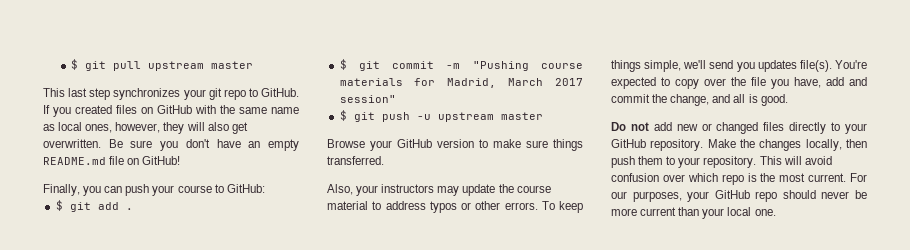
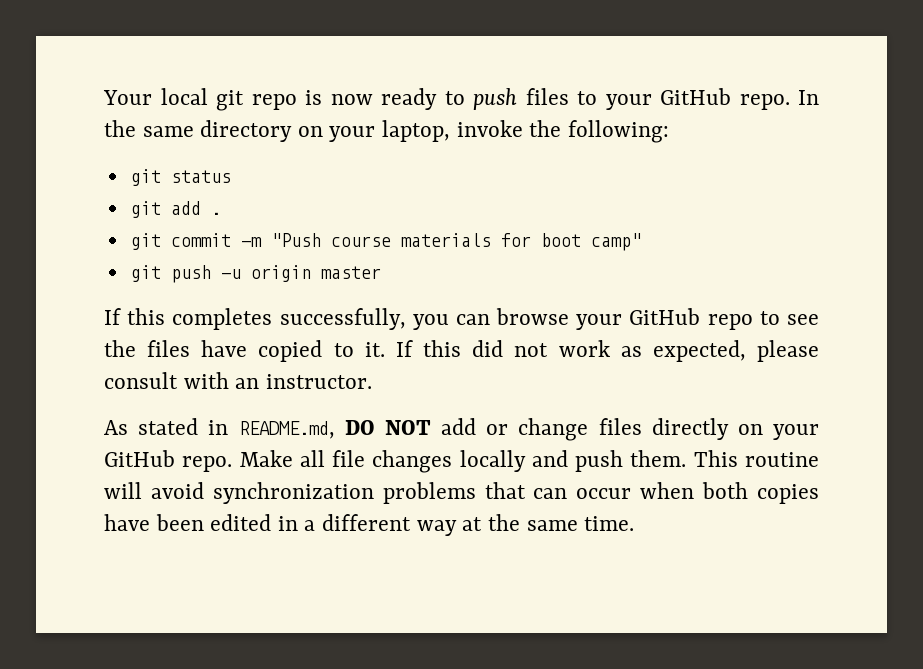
- $ git pull upstream master
- This last step synchronizes your git repo to GitHub. If you created files on GitHub with the same name as local ones, however, they will also get overwritten. Be sure you don't have an empty README.md file on GitHub!
- Finally, you can push your course to GitHub:
- $ git add .
+ Your local git repo is now ready to push files to your GitHub repo. In the same directory on your laptop, invoke the following:
+ git status
+ git add .
- $ git commit -m "Pushing course materials for Madrid, March 2017 session"
- $ git push -u upstream master
- Browse your GitHub version to make sure things transferred.
- Also, your instructors may update the course material to address typos or other errors. To keep things simple, we'll send you updates file(s). You're expected to copy over the file you have, add and commit the change, and all is good.
- Do not add new or changed files directly to your GitHub repository. Make the changes locally, then push them to your repository. This will avoid confusion over which repo is the most current. For our purposes, your GitHub repo should never be more current than your local one.
+ git commit -m "Push course materials for boot camp"
+ git push -u origin master
+ If this completes successfully, you can browse your GitHub repo to see the files have copied to it. If this did not work as expected, please consult with an instructor.
+ As stated in README.md, DO NOT add or change files directly on your GitHub repo. Make all file changes locally and push them. This routine will avoid synchronization problems that can occur when both copies have been edited in a different way at the same time.

